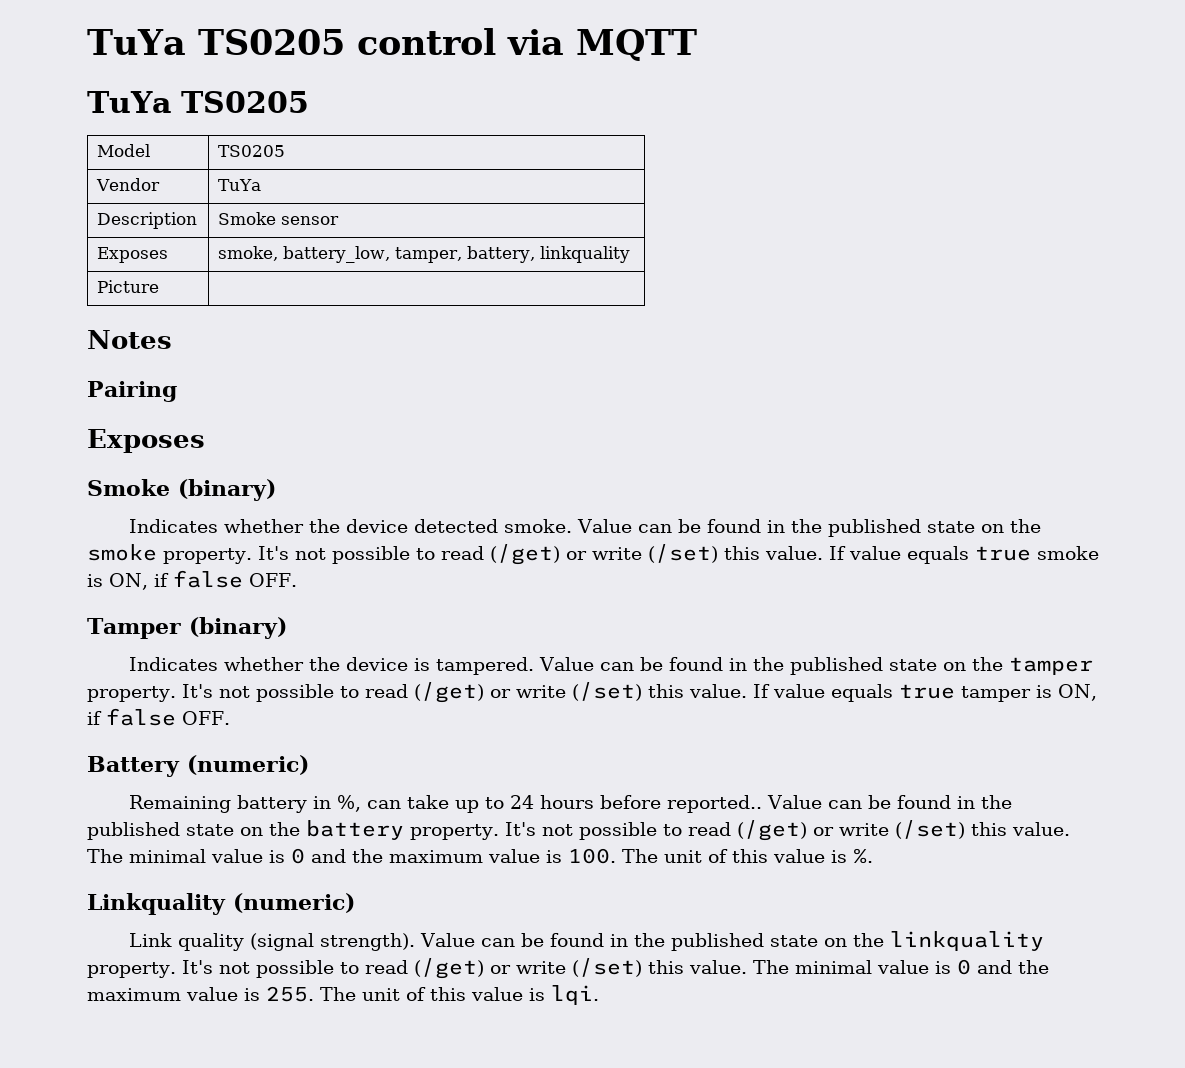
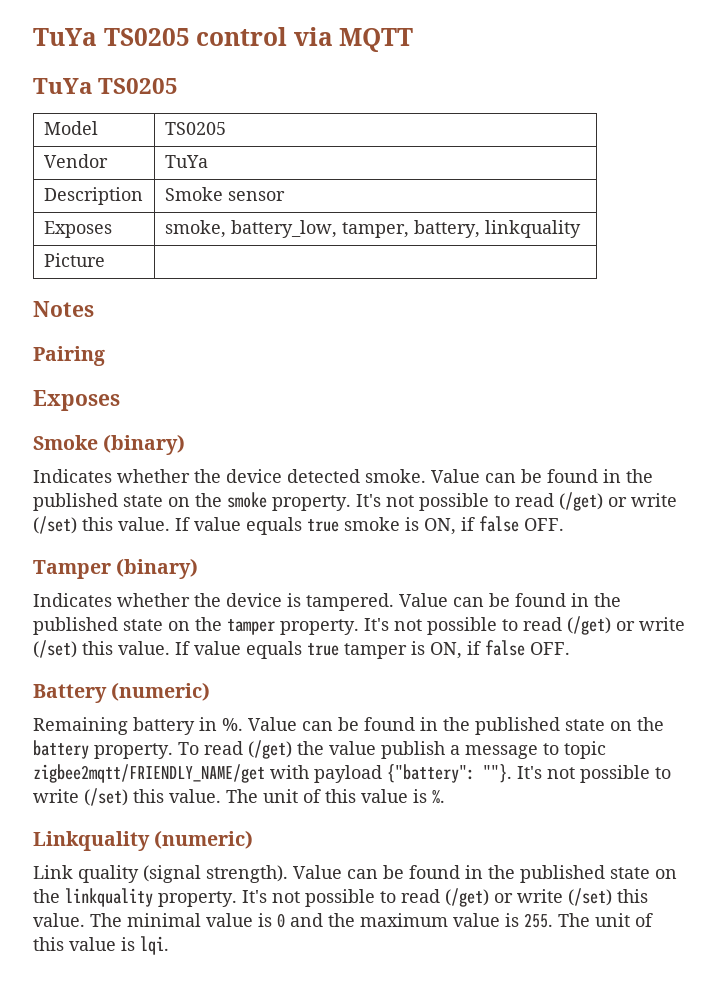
- Remaining battery in %, can take up to 24 hours before reported..
+ Remaining battery in %.
- It's not possible to read (/get) or write (/set) this value. The minimal value is 0 and the maximum value is 100. The unit of this value is %.
+ To read (/get) the value publish a message to topic zigbee2mqtt/FRIENDLY_NAME/get with payload {"battery": ""}. It's not possible to write (/set) this value. The unit of this value is %.

